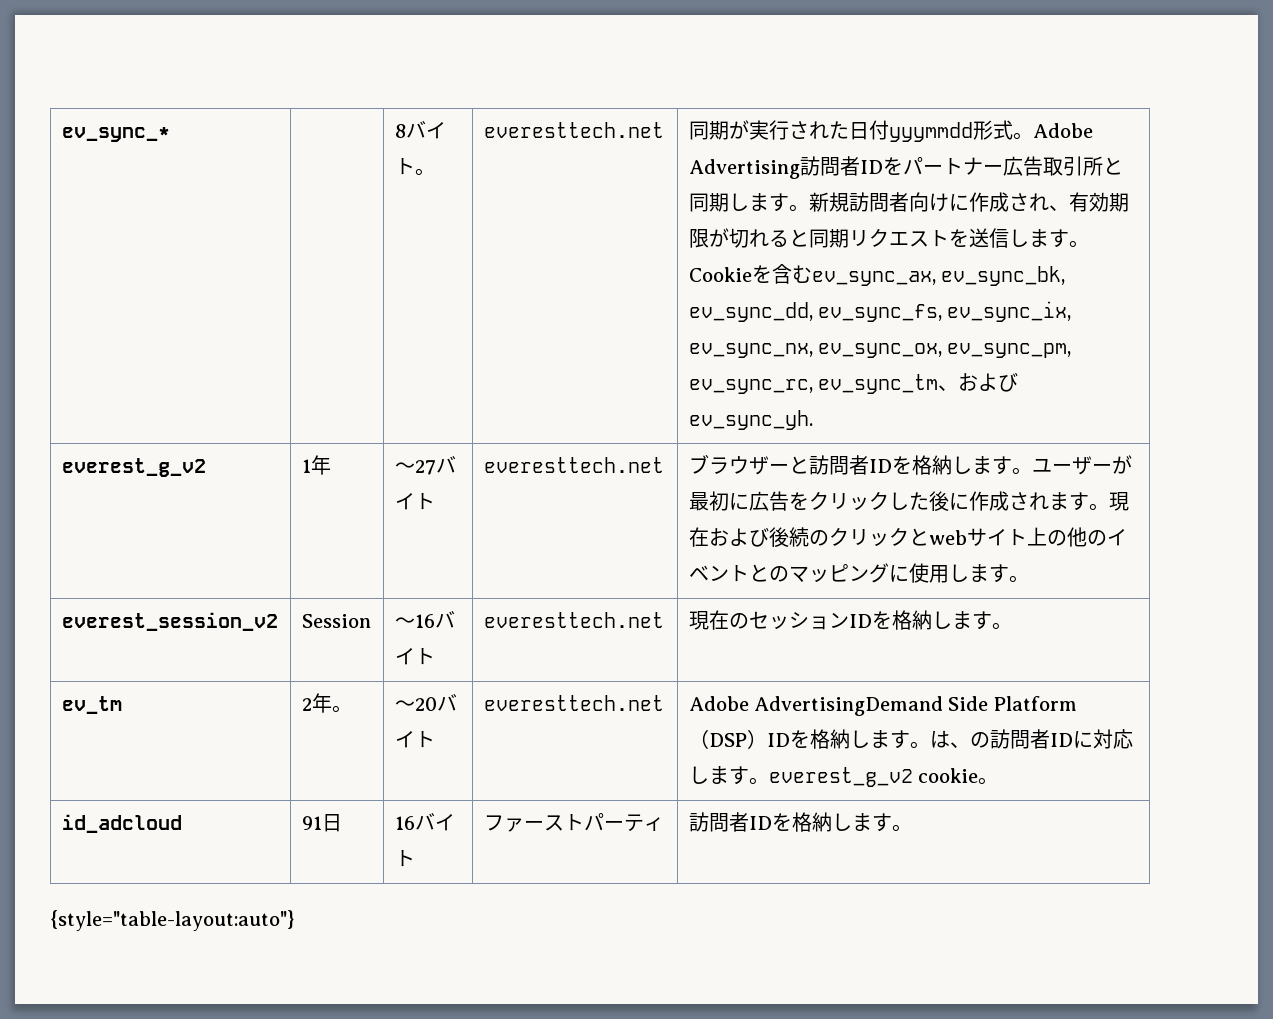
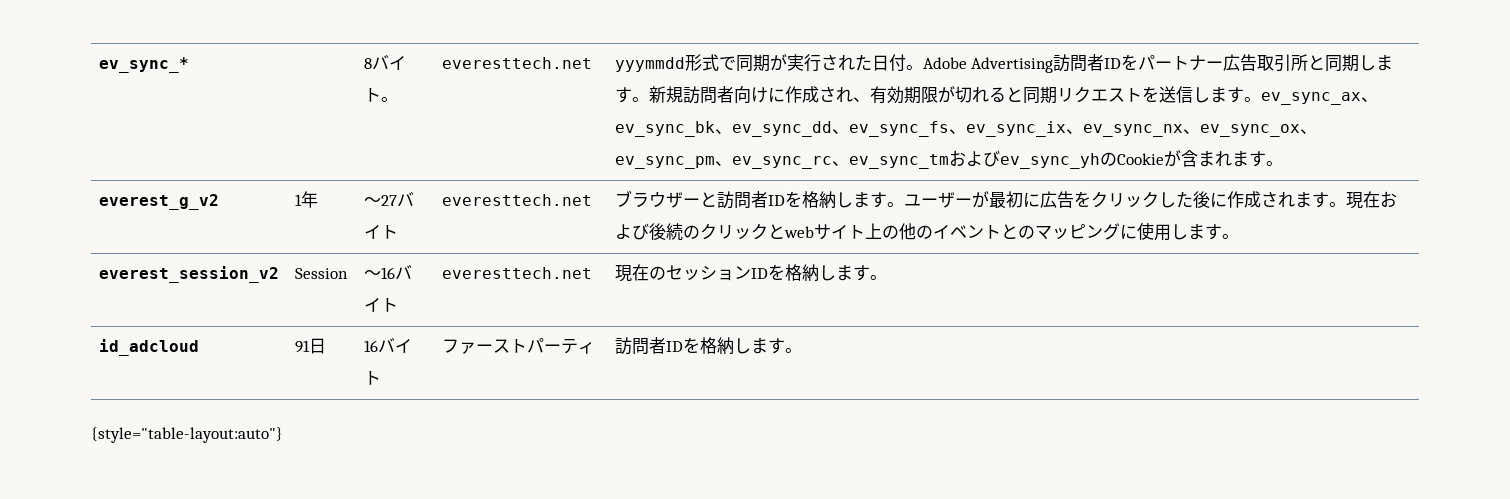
- 同期が実行された日付yyymmdd形式。
+ yyymmdd形式で同期が実行された日付。
- 新規訪問者向けに作成され、有効期限が切れると同期リクエストを送信します。Cookieを含むev_sync_ax, ev_sync_bk, ev_sync_dd, ev_sync_fs, ev_sync_ix, ev_sync_nx, ev_sync_ox, ev_sync_pm, ev_sync_rc, ev_sync_tm、およびev_sync_yh.
+ 新規訪問者向けに作成され、有効期限が切れると同期リクエストを送信します。ev_sync_ax、ev_sync_bk、ev_sync_dd、ev_sync_fs、ev_sync_ix、ev_sync_nx、ev_sync_ox、ev_sync_pm、ev_sync_rc、ev_sync_tmおよびev_sync_yhのCookieが含まれます。
- ev_tm | 2年。 | ～20バイト | everesttech.net | Adobe AdvertisingDemand Side Platform（DSP）IDを格納します。は、の訪問者IDに対応します。everest_g_v2 cookie。

